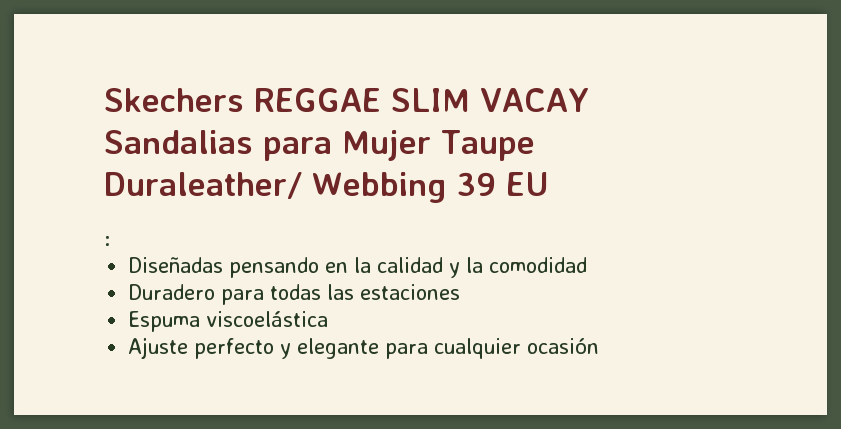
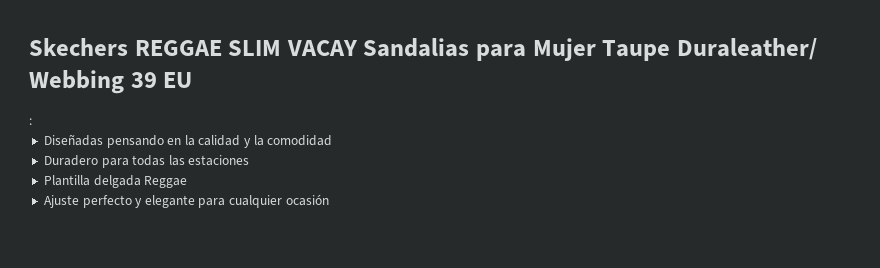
- Espuma viscoelástica
+ Plantilla delgada Reggae

